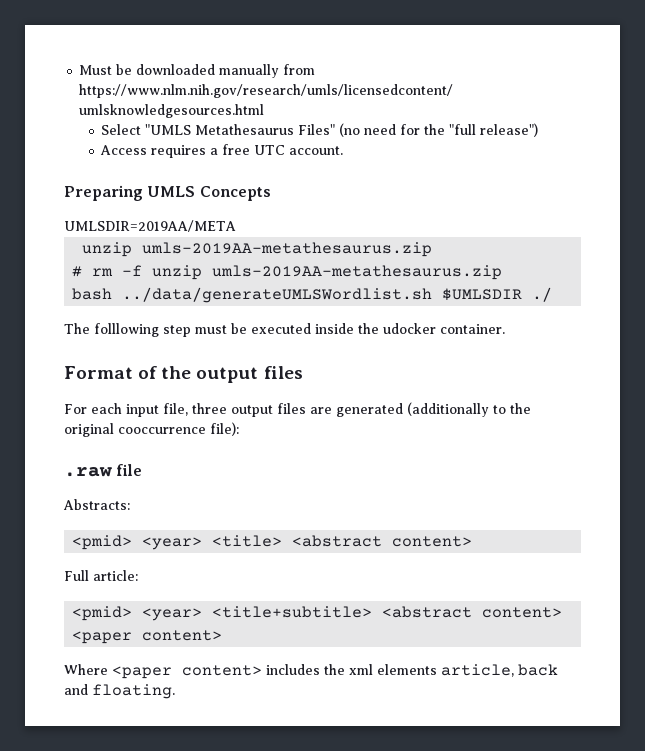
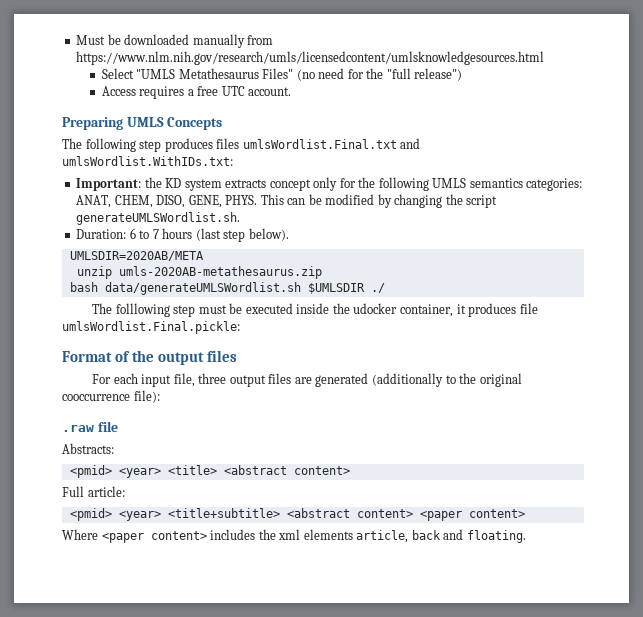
- UMLSDIR=2019AA/META
- unzip umls-2019AA-metathesaurus.zip
- # rm -f unzip umls-2019AA-metathesaurus.zip
+ The following step produces files umlsWordlist.Final.txt and umlsWordlist.WithIDs.txt:
+ Important: the KD system extracts concept only for the following UMLS semantics categories: ANAT, CHEM, DISO, GENE, PHYS. This can be modified by changing the script generateUMLSWordlist.sh.
+ Duration: 6 to 7 hours (last step below).
+ UMLSDIR=2020AB/META
+ unzip umls-2020AB-metathesaurus.zip
- bash ../data/generateUMLSWordlist.sh $UMLSDIR ./
+ bash data/generateUMLSWordlist.sh $UMLSDIR ./
- The folllowing step must be executed inside the udocker container.
+ The folllowing step must be executed inside the udocker container, it produces file umlsWordlist.Final.pickle:

